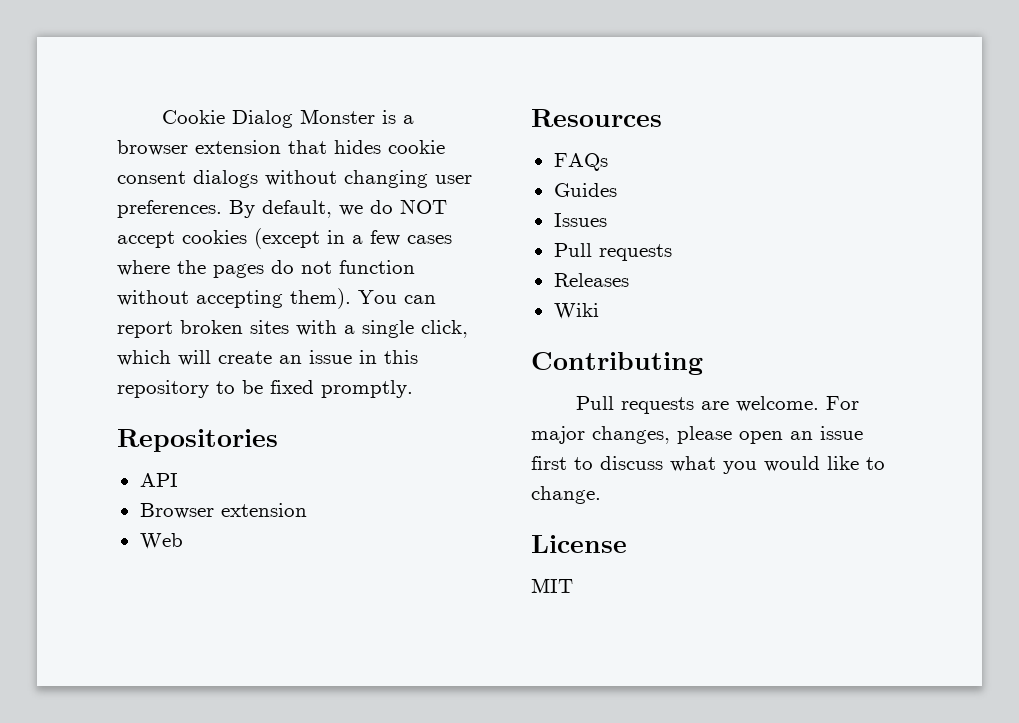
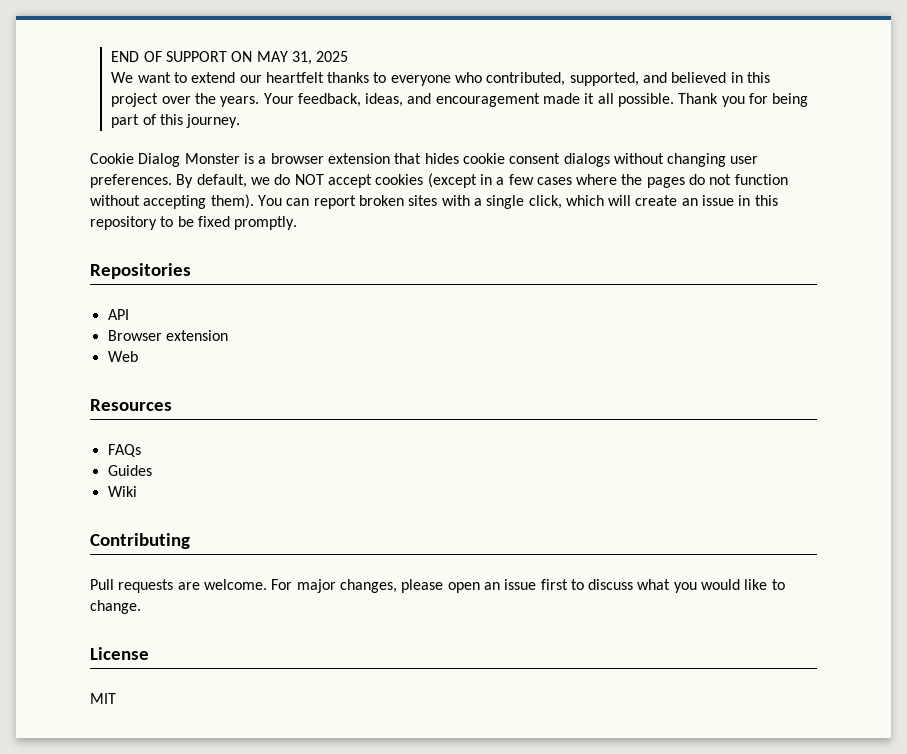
+ END OF SUPPORT ON MAY 31, 2025
+ We want to extend our heartfelt thanks to everyone who contributed, supported, and believed in this project over the years. Your feedback, ideas, and encouragement made it all possible. Thank you for being part of this journey.
- Issues
- Pull requests
- Releases

